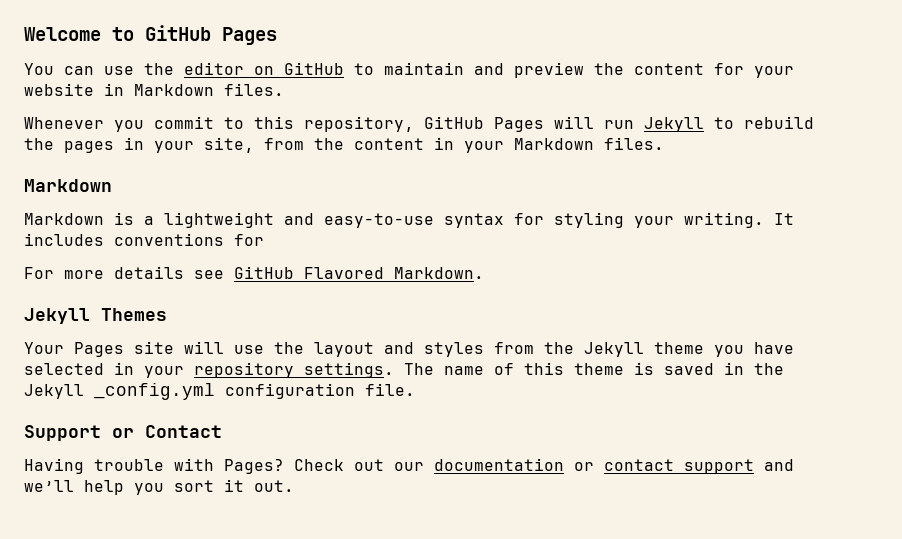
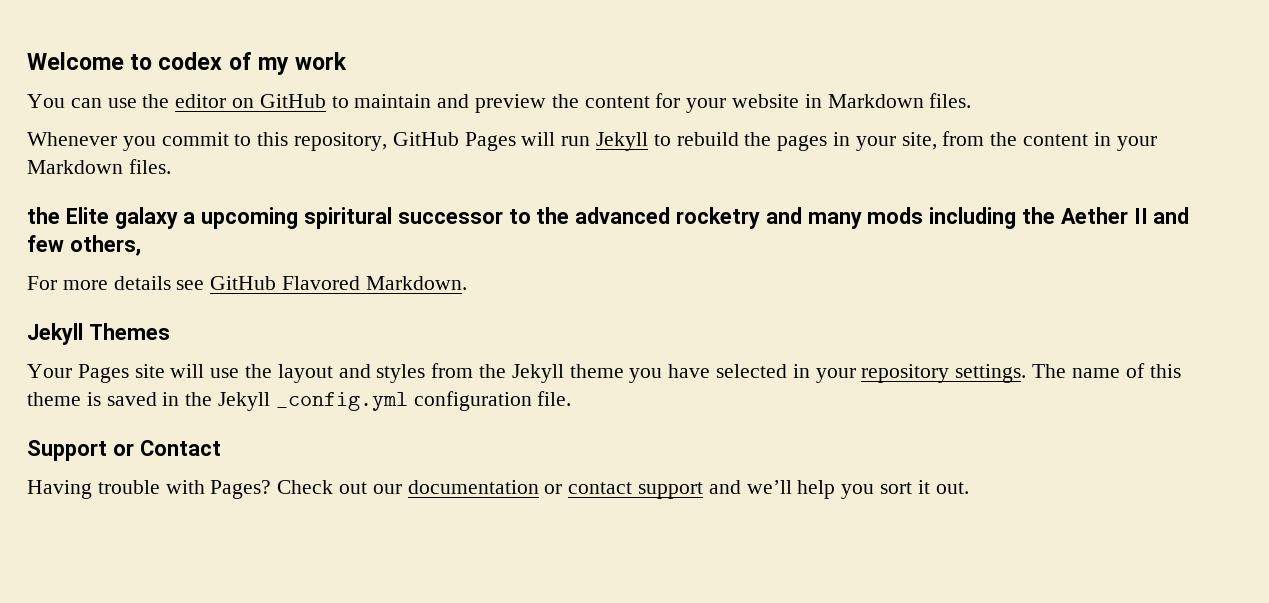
- Welcome to GitHub Pages
+ Welcome to codex of my work
  Whenever you commit to this repository, GitHub Pages will run Jekyll to rebuild the pages in your site, from the content in your Markdown files.
- Markdown
- Markdown is a lightweight and easy-to-use syntax for styling your writing. It includes conventions for
+ the Elite galaxy a upcoming spiritural successor to the advanced rocketry and many mods including the Aether II and few others,

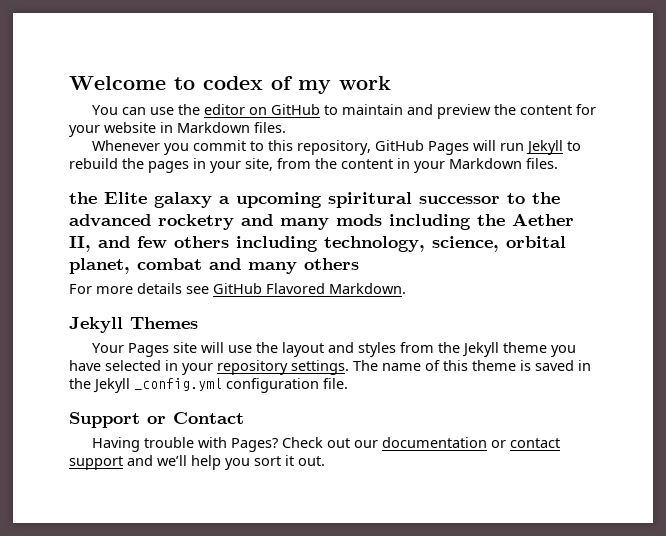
- the Elite galaxy a upcoming spiritural successor to the advanced rocketry and many mods including the Aether II and few others,
+ the Elite galaxy a upcoming spiritural successor to the advanced rocketry and many mods including the Aether II, and few others including technology, science, orbital planet, combat and many others

